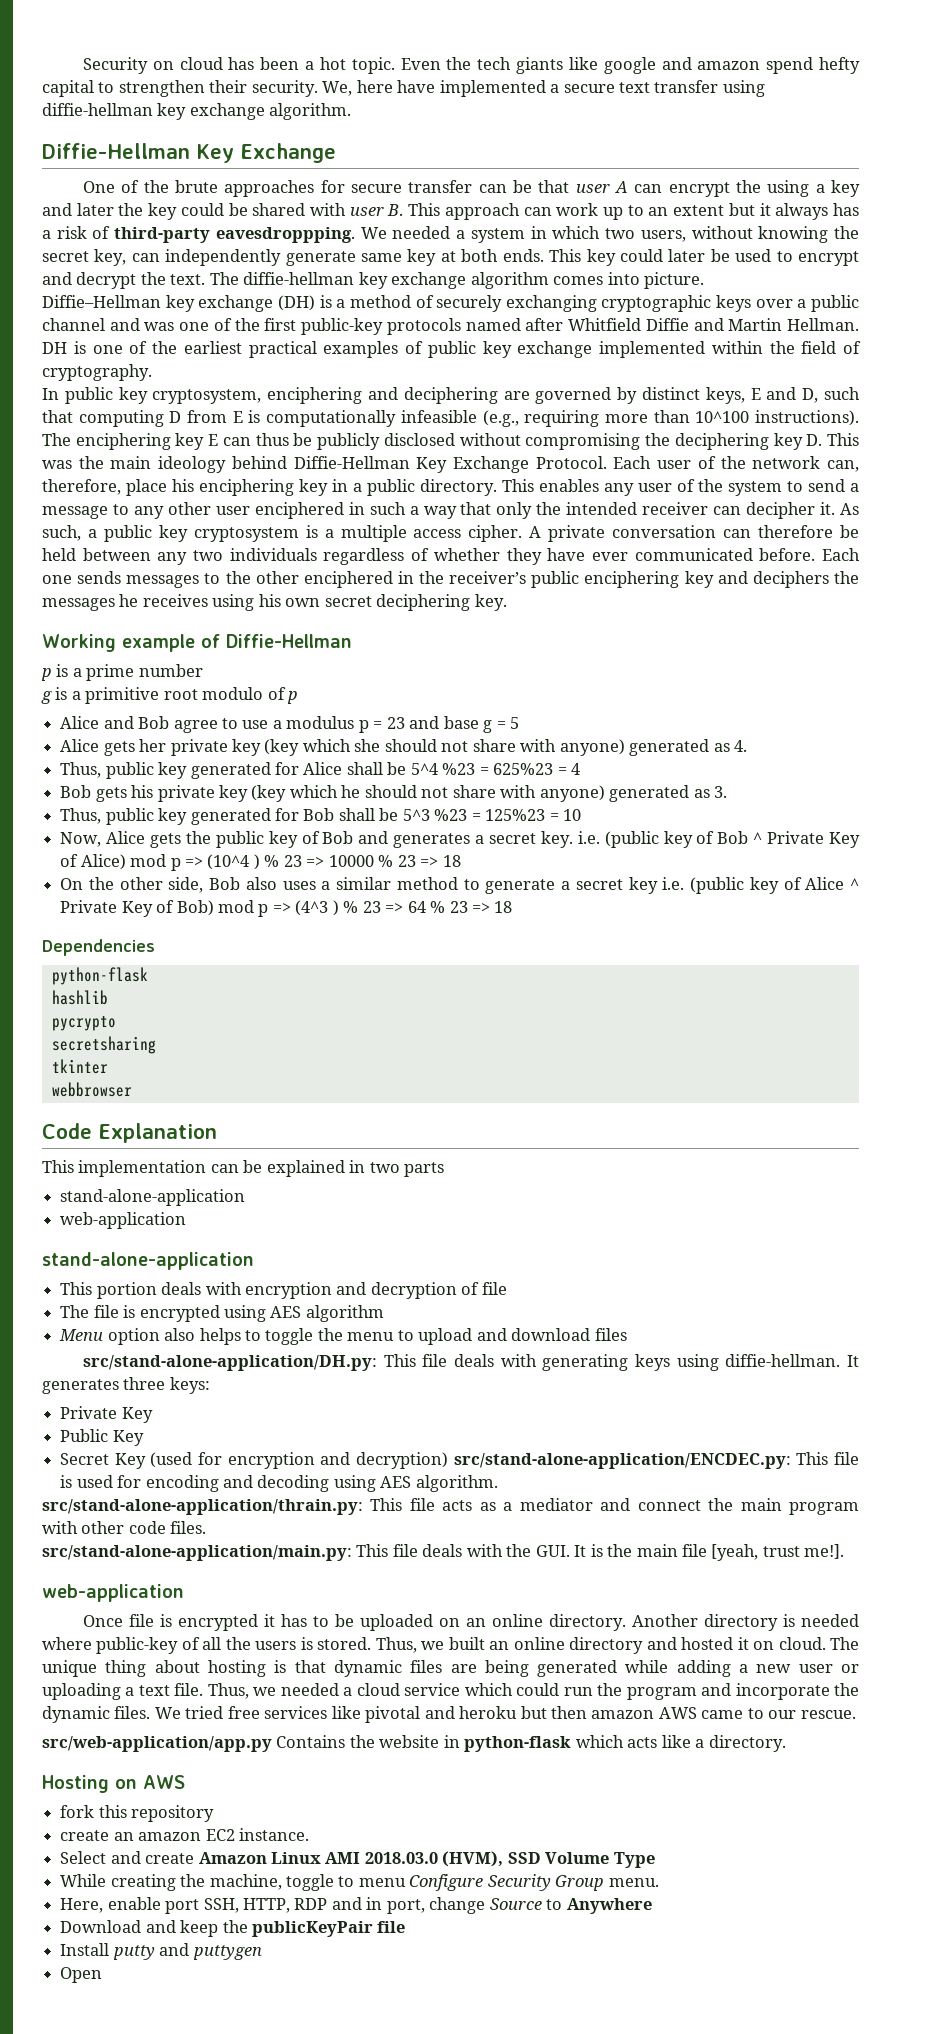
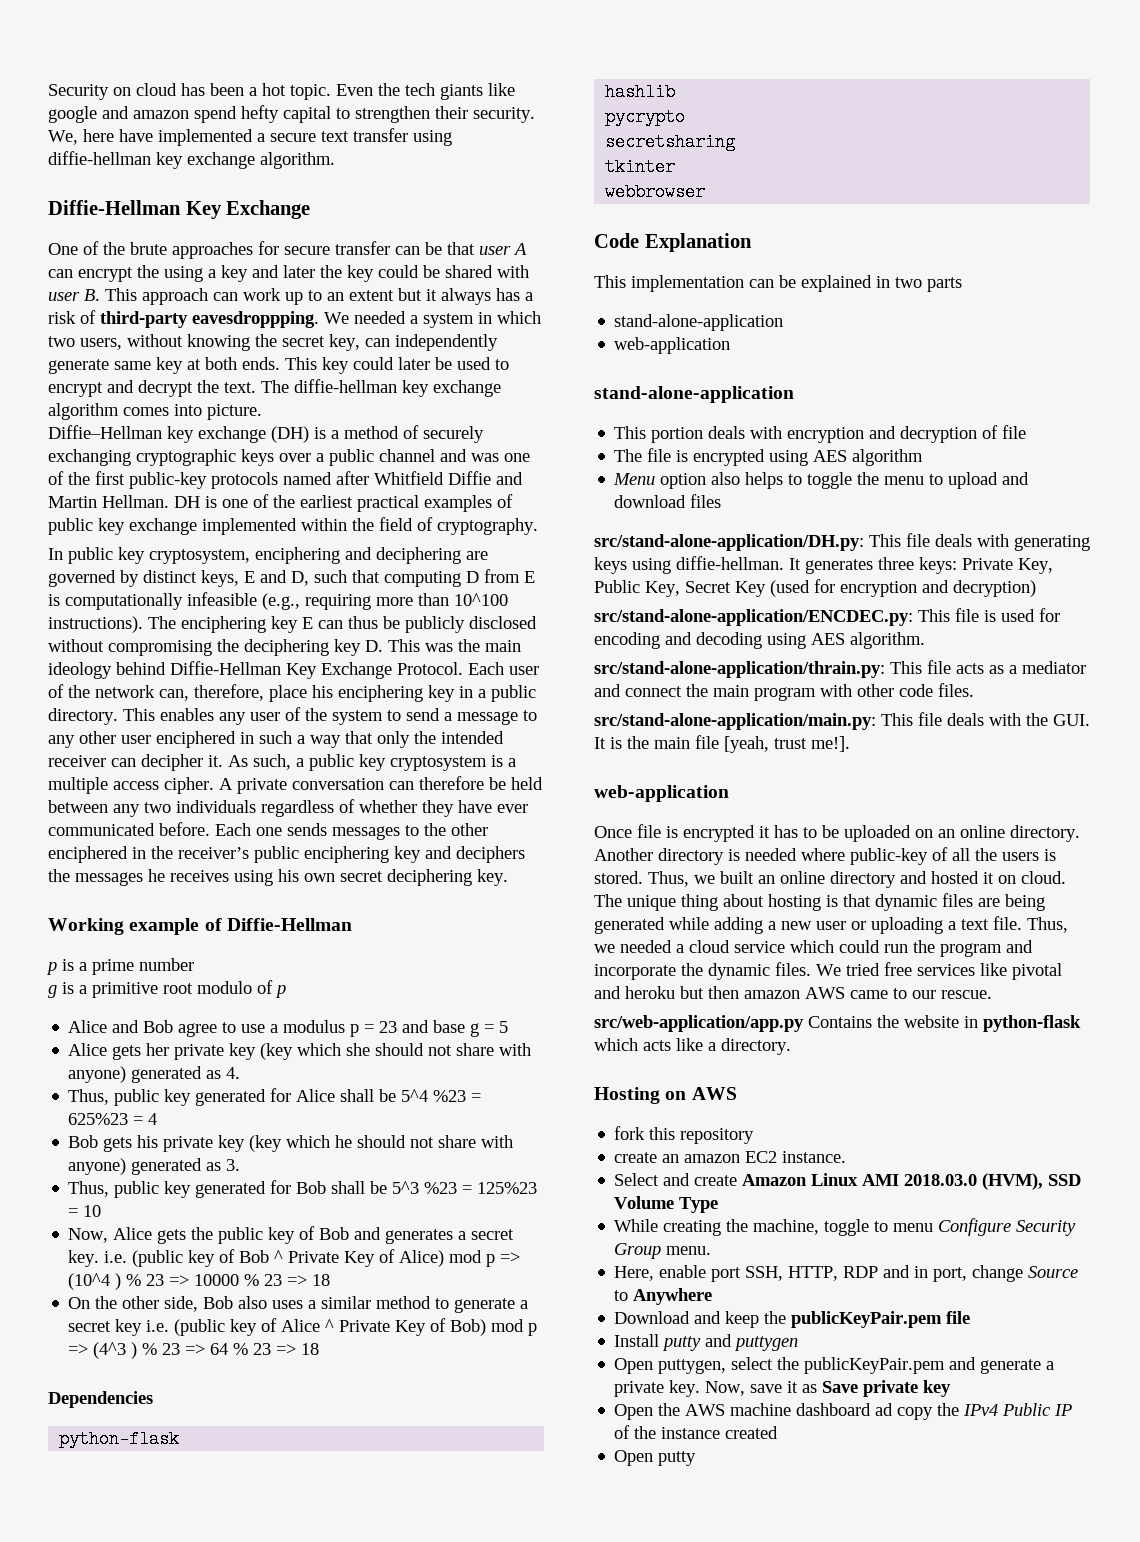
- It generates three keys:
- Private Key
- Public Key
- Secret Key (used for encryption and decryption) src/stand-alone-application/ENCDEC.py: This file is used for encoding and decoding using AES algorithm.
+ It generates three keys: Private Key, Public Key, Secret Key (used for encryption and decryption)
+ src/stand-alone-application/ENCDEC.py: This file is used for encoding and decoding using AES algorithm.
- Download and keep the publicKeyPair file
+ Download and keep the publicKeyPair.pem file
- Open
+ Open puttygen, select the publicKeyPair.pem and generate a private key. Now, save it as Save private key
+ Open the AWS machine dashboard ad copy the IPv4 Public IP of the instance created
+ Open putty

